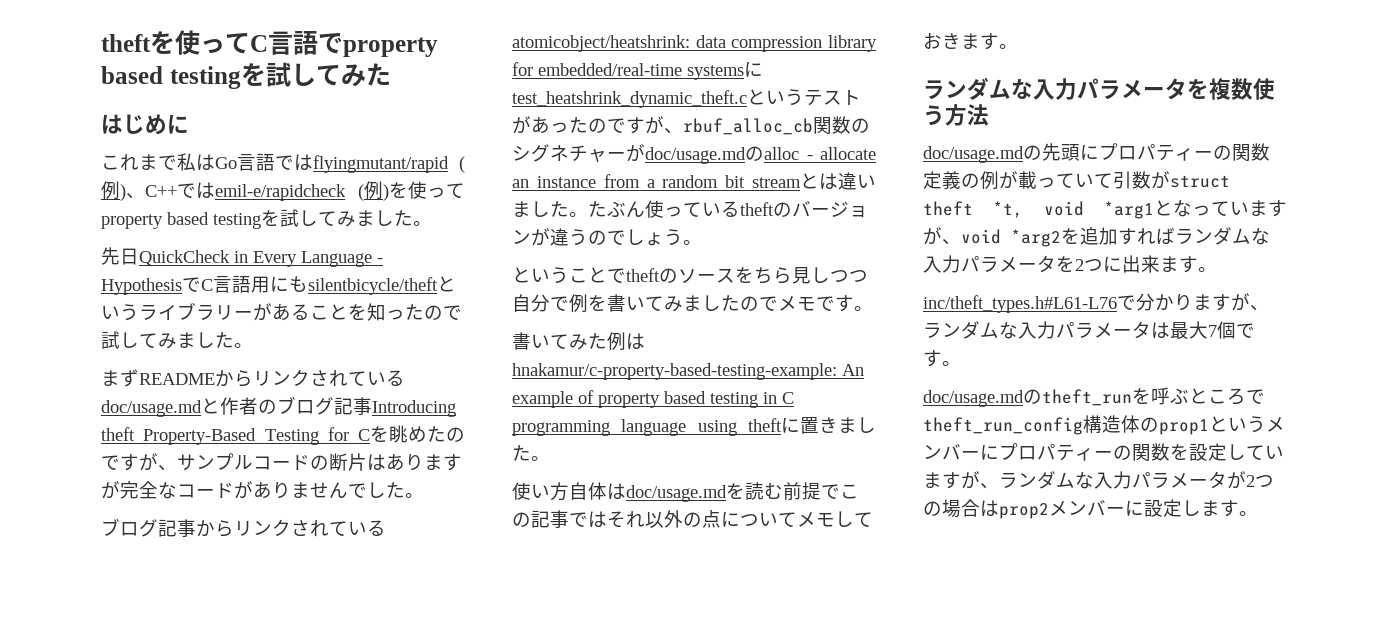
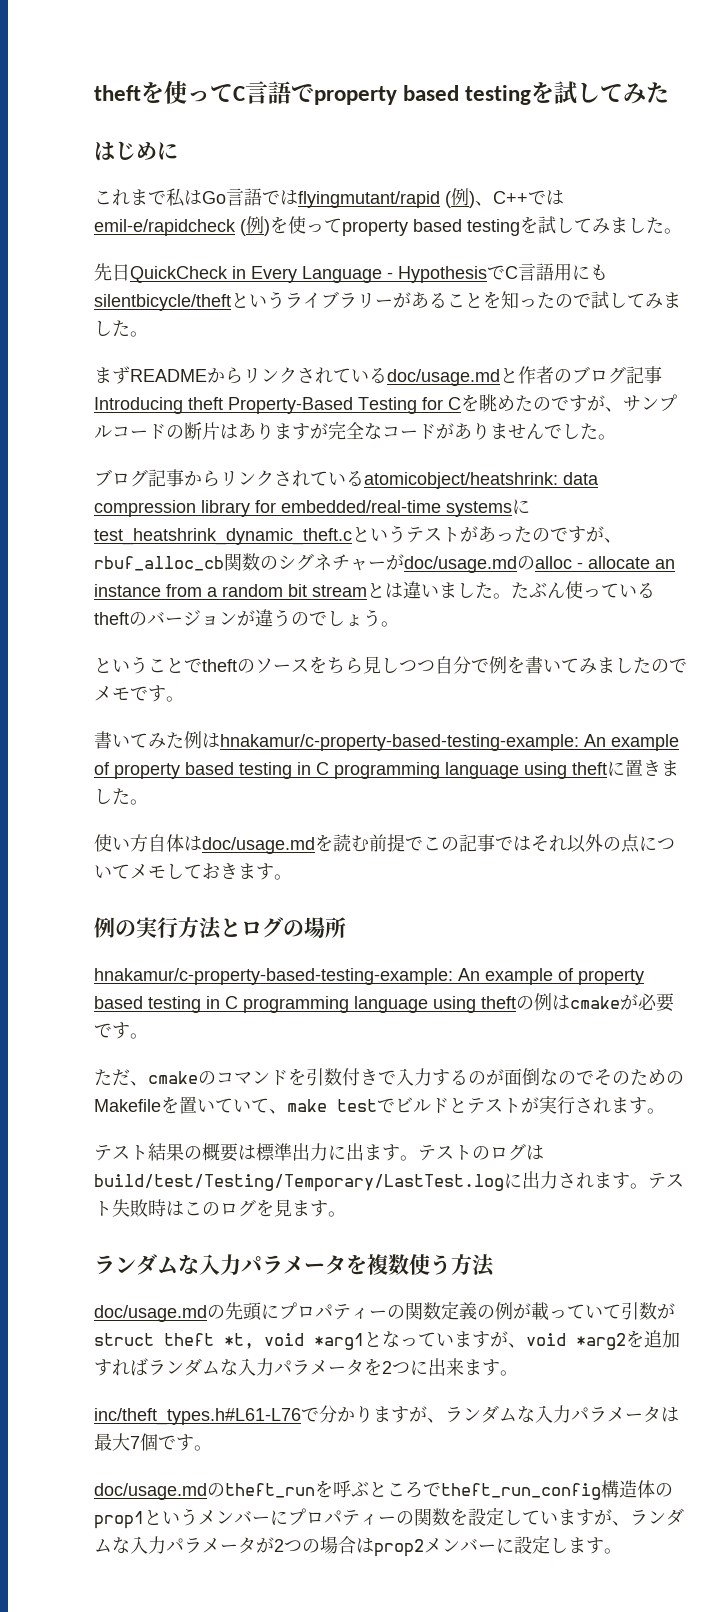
+ 例の実行方法とログの場所
+ hnakamur/c-property-based-testing-example: An example of property based testing in C programming language using theftの例はcmakeが必要です。
+ ただ、cmakeのコマンドを引数付きで入力するのが面倒なのでそのためのMakefileを置いていて、make testでビルドとテストが実行されます。
+ テスト結果の概要は標準出力に出ます。テストのログはbuild/test/Testing/Temporary/LastTest.logに出力されます。テスト失敗時はこのログを見ます。

